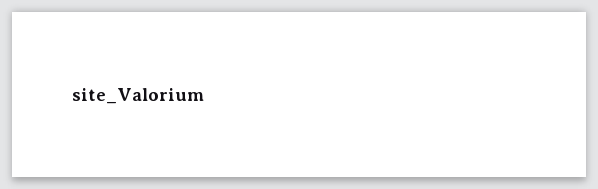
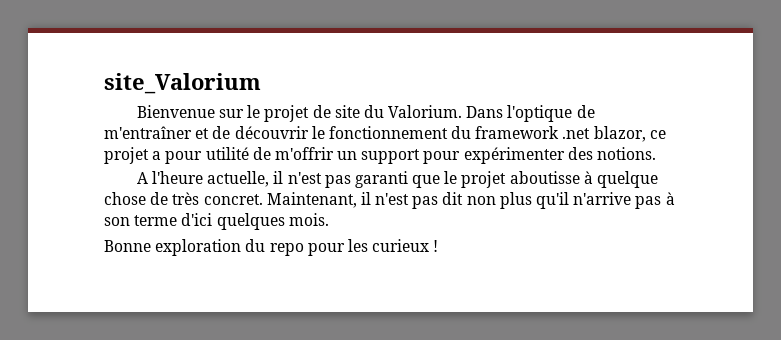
+ Bienvenue sur le projet de site du Valorium. Dans l'optique de m'entraîner et de découvrir le fonctionnement du framework .net blazor, ce projet a pour utilité de m'offrir un support pour expérimenter des notions.
+ A l'heure actuelle, il n'est pas garanti que le projet aboutisse à quelque chose de très concret. Maintenant, il n'est pas dit non plus qu'il n'arrive pas à son terme d'ici quelques mois.
+ Bonne exploration du repo pour les curieux !

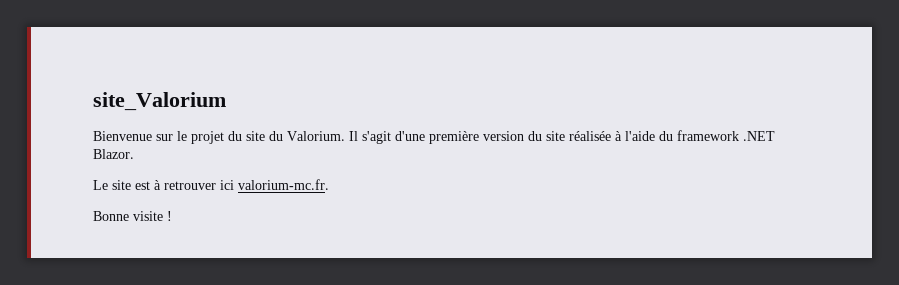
- Bienvenue sur le projet de site du Valorium.
+ Bienvenue sur le projet du site du Valorium.
- Dans l'optique de m'entraîner et de découvrir le fonctionnement du framework .net blazor, ce projet a pour utilité de m'offrir un support pour expérimenter des notions.
- A l'heure actuelle, il n'est pas garanti que le projet aboutisse à quelque chose de très concret. Maintenant, il n'est pas dit non plus qu'il n'arrive pas à son terme d'ici quelques mois.
- Bonne exploration du repo pour les curieux !
+ Il s'agit d'une première version du site réalisée à l'aide du framework .NET Blazor.
+ Le site est à retrouver ici valorium-mc.fr.
+ Bonne visite !

